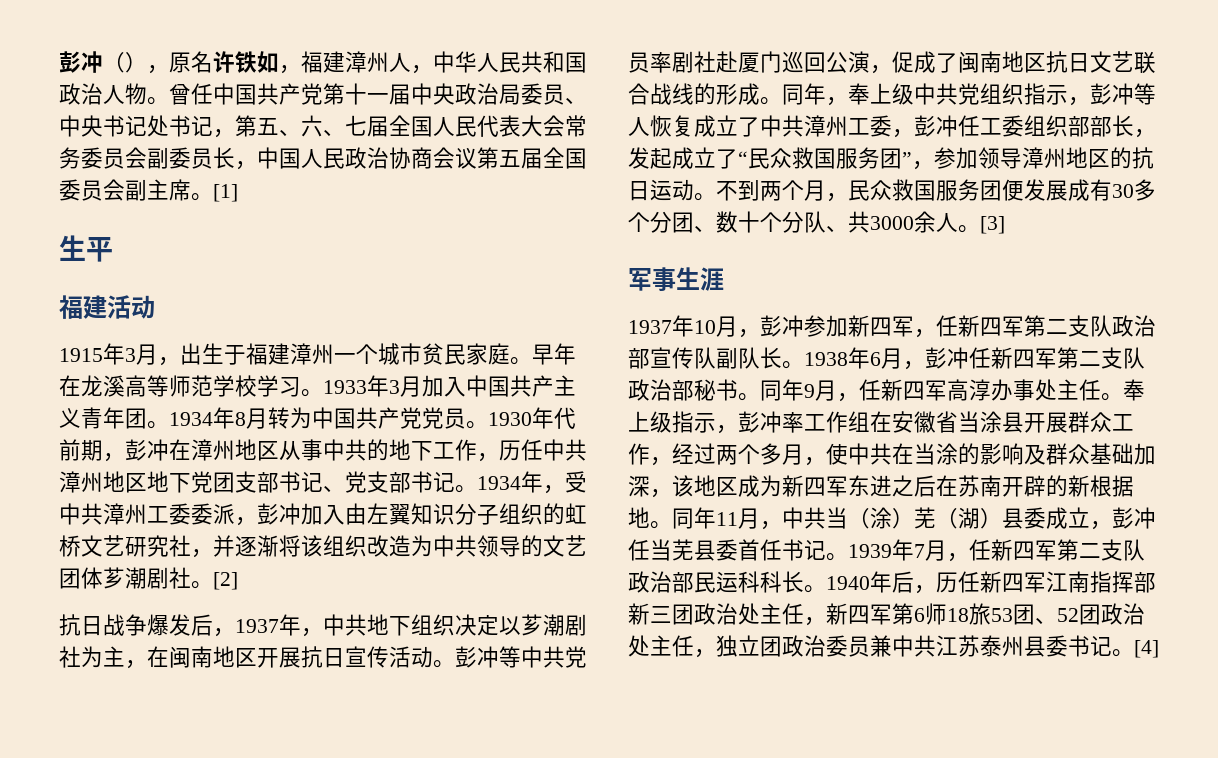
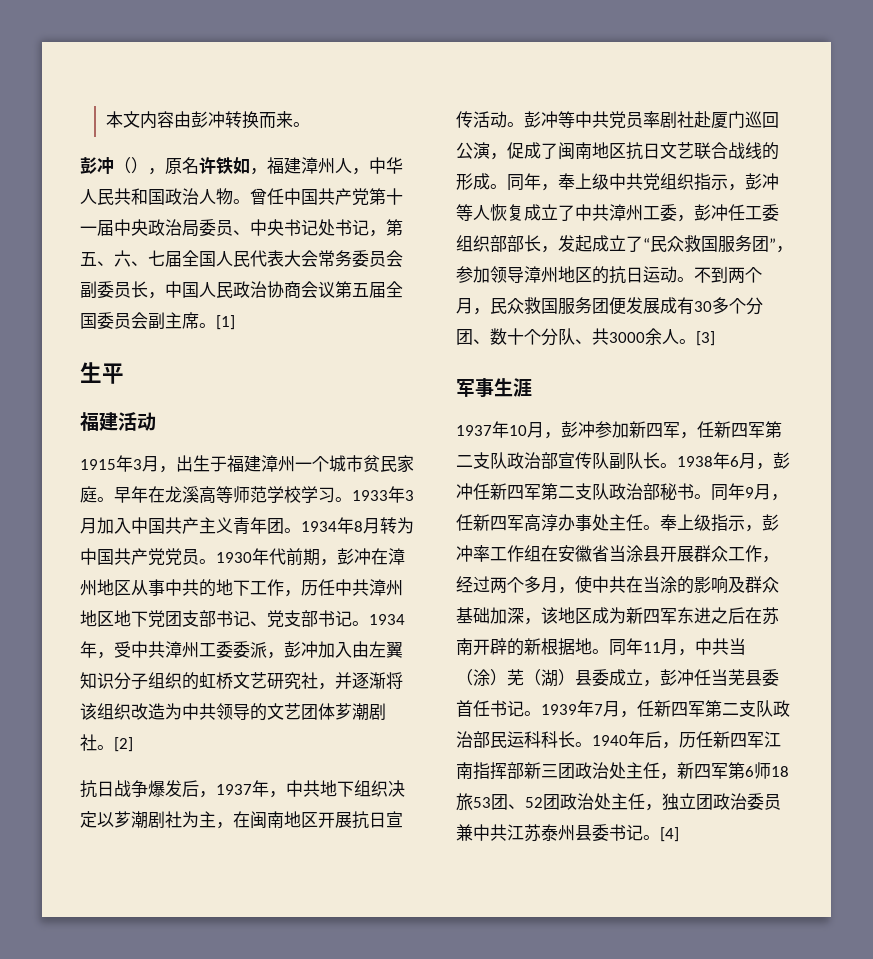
+ 本文内容由彭冲转换而来。

